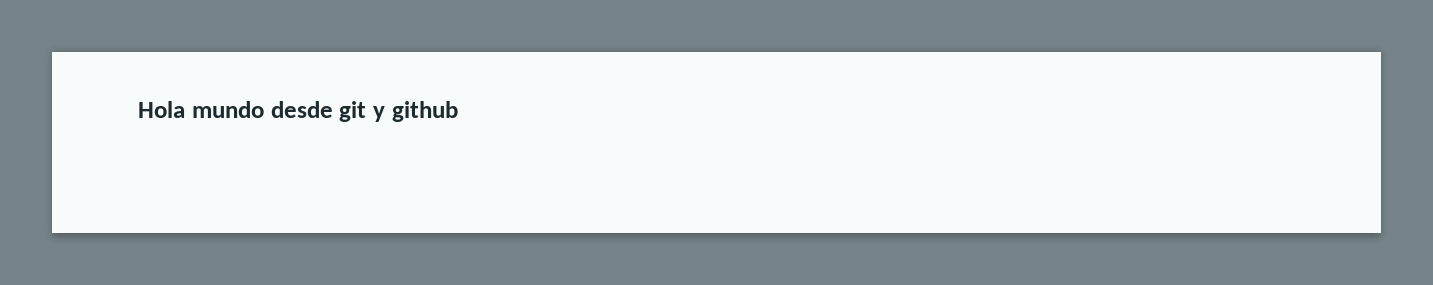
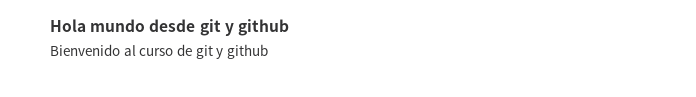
+ Bienvenido al curso de git y github

